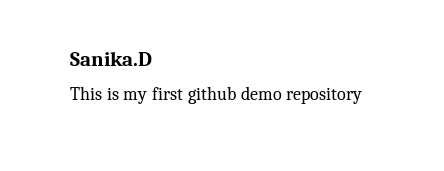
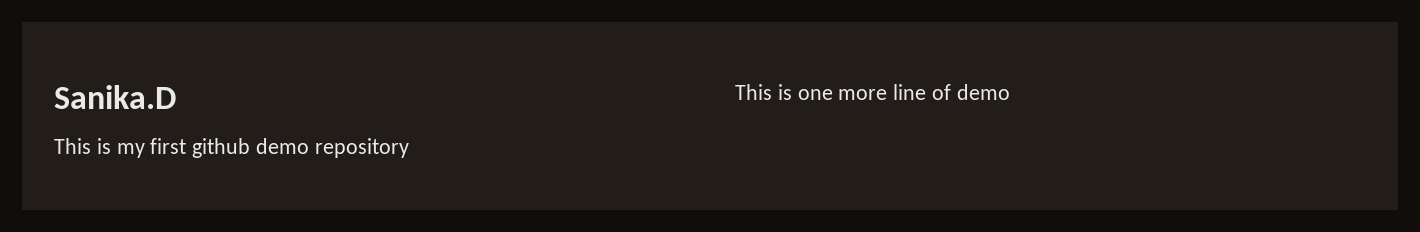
+ This is one more line of demo

